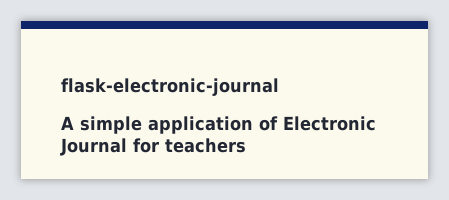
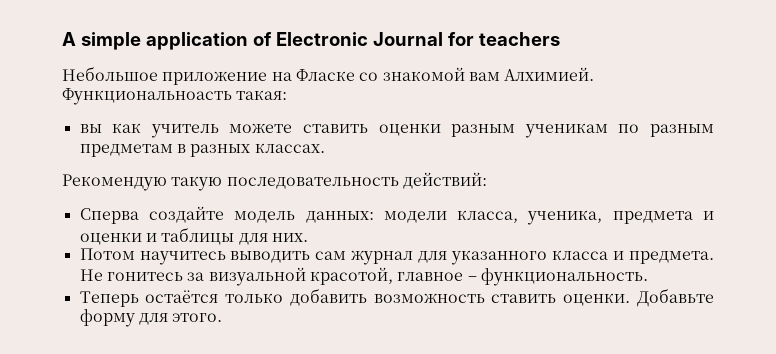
- flask-electronic-journal
+ Небольшое приложение на Фласке со знакомой вам Алхимией. Функциональноасть такая:
+ вы как учитель можете ставить оценки разным ученикам по разным предметам в разных классах.
+ Рекомендую такую последовательность действий:
+ Сперва создайте модель данных: модели класса, ученика, предмета и оценки и таблицы для них.
+ Потом научитесь выводить сам журнал для указанного класса и предмета. Не гонитесь за визуальной красотой, главное – функциональность.
+ Теперь остаётся только добавить возможность ставить оценки. Добавьте форму для этого.

